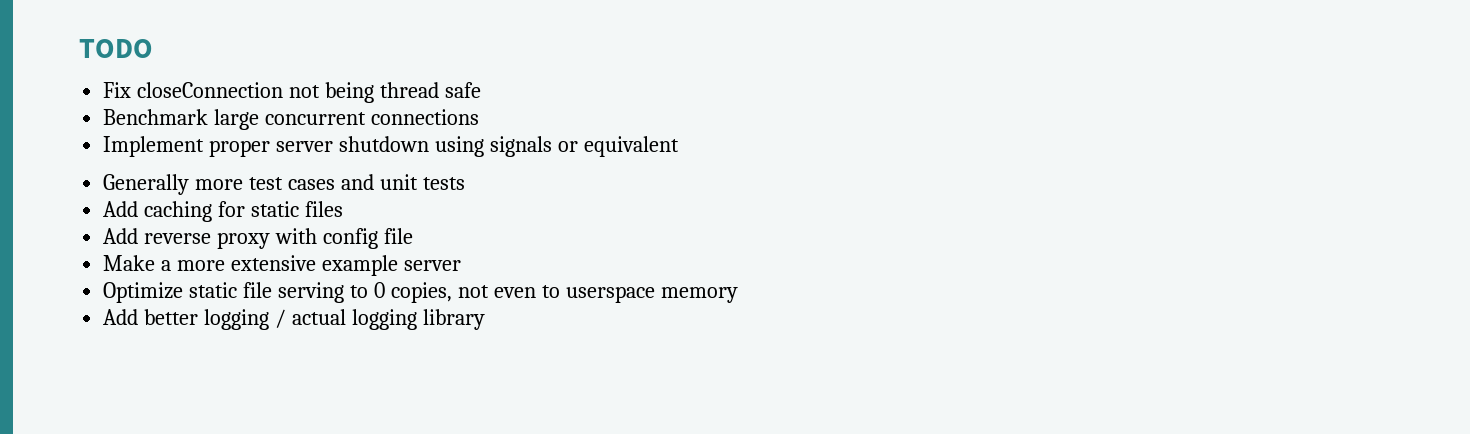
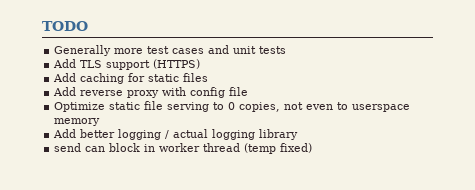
- Fix closeConnection not being thread safe
- Benchmark large concurrent connections
- Implement proper server shutdown using signals or equivalent
+ Add TLS support (HTTPS)
- Make a more extensive example server
+ send can block in worker thread (temp fixed)

